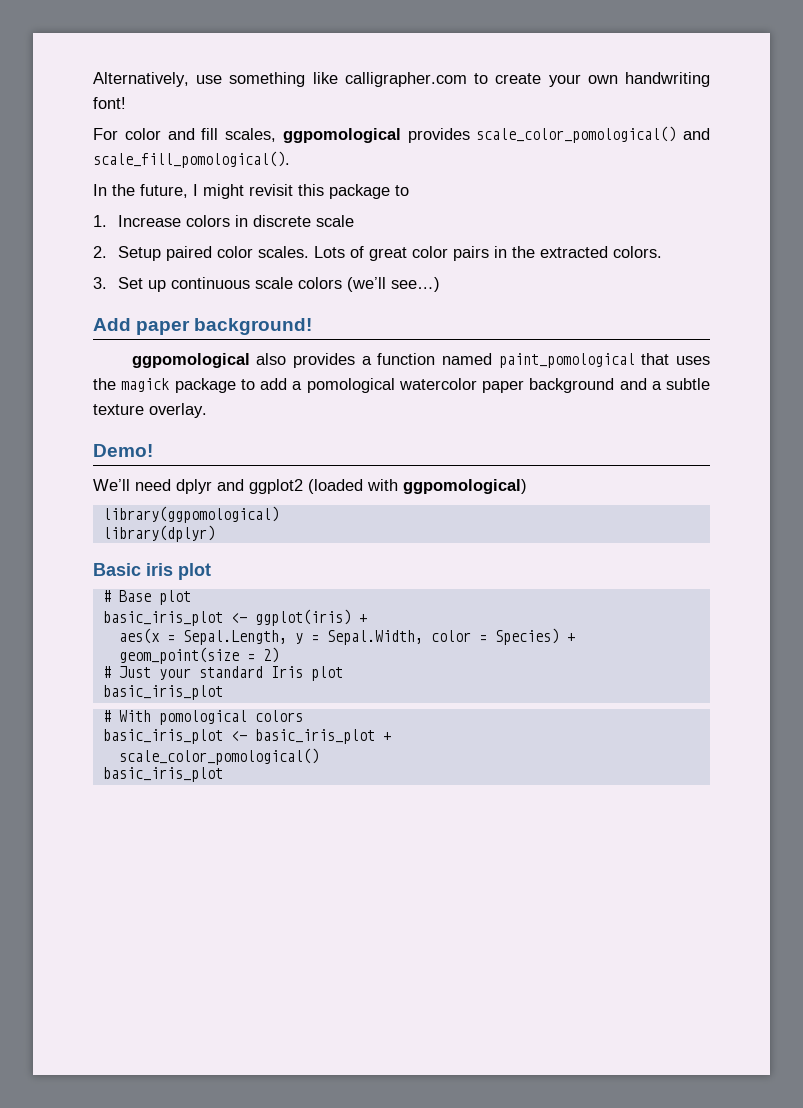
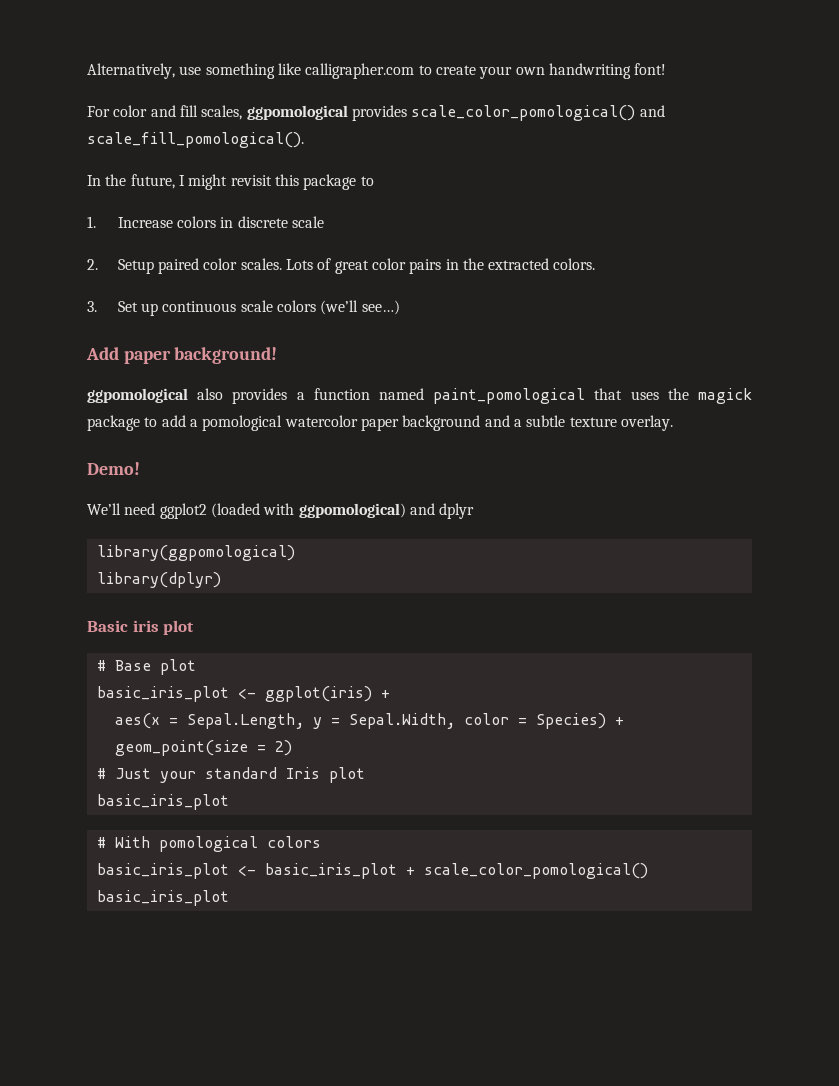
- We’ll need dplyr and ggplot2 (loaded with ggpomological)
+ We’ll need ggplot2 (loaded with ggpomological) and dplyr
- basic_iris_plot <- basic_iris_plot +
- scale_color_pomological()
+ basic_iris_plot <- basic_iris_plot + scale_color_pomological()

